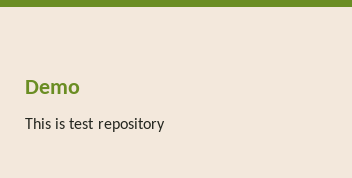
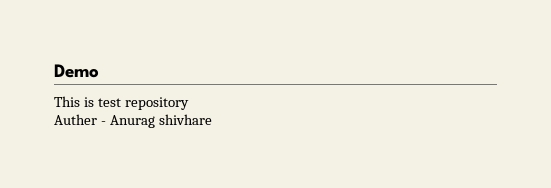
+ Auther - Anurag shivhare

